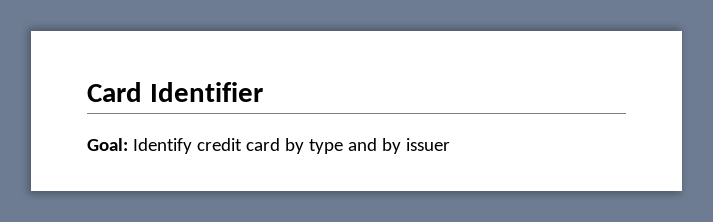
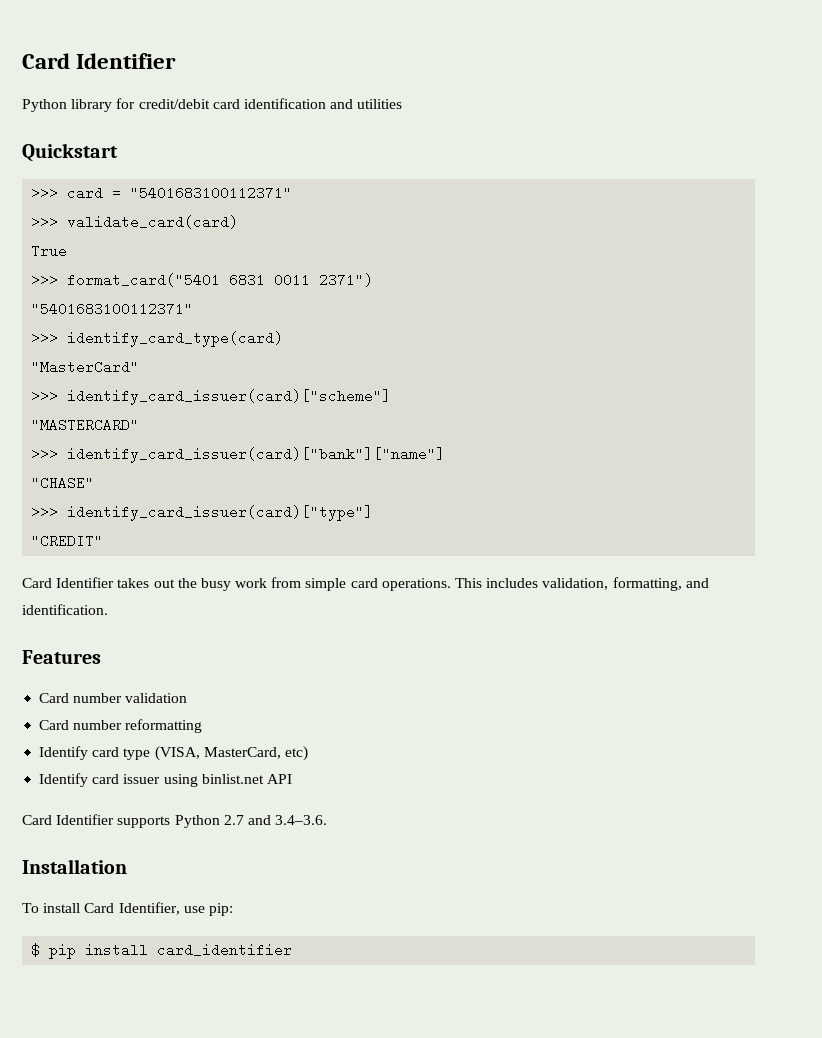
- Goal: Identify credit card by type and by issuer
+ Python library for credit/debit card identification and utilities
+ Quickstart
+ >>> card = "5401683100112371"
+ >>> validate_card(card)
+ True
+ >>> format_card("5401 6831 0011 2371")
+ "5401683100112371"
+ >>> identify_card_type(card)
+ "MasterCard"
+ >>> identify_card_issuer(card)["scheme"]
+ "MASTERCARD"
+ >>> identify_card_issuer(card)["bank"]["name"]
+ "CHASE"
+ >>> identify_card_issuer(card)["type"]
+ "CREDIT"
+ Card Identifier takes out the busy work from simple card operations. This includes validation, formatting, and identification.
+ Features
+ Card number validation
+ Card number reformatting
+ Identify card type (VISA, MasterCard, etc)
+ Identify card issuer using binlist.net API
+ Card Identifier supports Python 2.7 and 3.4–3.6.
+ Installation
+ To install Card Identifier, use pip:
+ $ pip install card_identifier

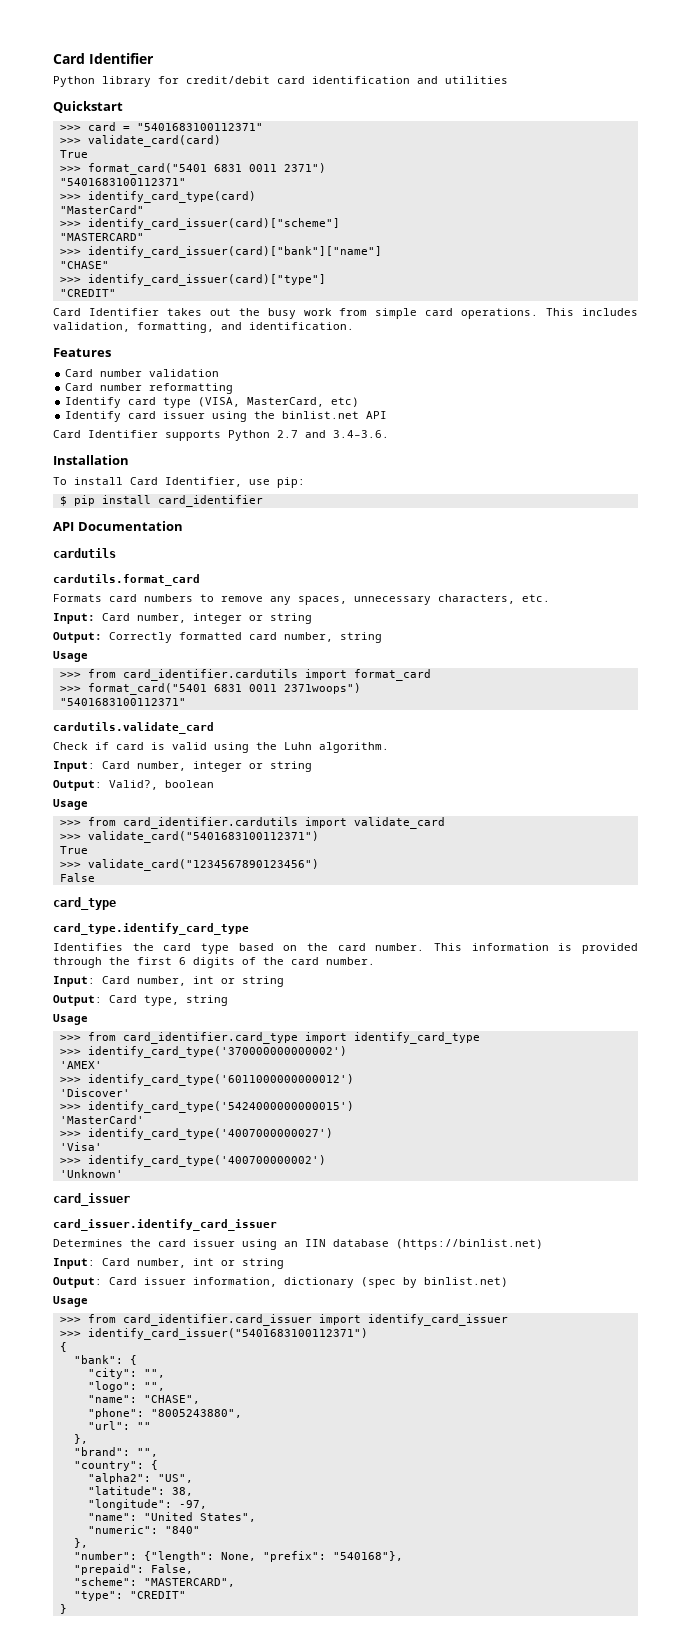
- Identify card issuer using binlist.net API
+ Identify card issuer using the binlist.net API
+ API Documentation
+ cardutils
+ cardutils.format_card
+ Formats card numbers to remove any spaces, unnecessary characters, etc.
+ Input: Card number, integer or string
+ Output: Correctly formatted card number, string
+ Usage
+ >>> from card_identifier.cardutils import format_card
+ >>> format_card("5401 6831 0011 2371woops")
+ "5401683100112371"
+ cardutils.validate_card
+ Check if card is valid using the Luhn algorithm.
+ Input: Card number, integer or string
+ Output: Valid?, boolean
+ Usage
+ >>> from card_identifier.cardutils import validate_card
+ >>> validate_card("5401683100112371")
+ True
+ >>> validate_card("1234567890123456")
+ False
+ card_type
+ card_type.identify_card_type
+ Identifies the card type based on the card number. This information is provided through the first 6 digits of the card number.
+ Input: Card number, int or string
+ Output: Card type, string
+ Usage
+ >>> from card_identifier.card_type import identify_card_type
+ >>> identify_card_type('370000000000002')
+ 'AMEX'
+ >>> identify_card_type('6011000000000012')
+ 'Discover'
+ >>> identify_card_type('5424000000000015')
+ 'MasterCard'
+ >>> identify_card_type('4007000000027')
+ 'Visa'
+ >>> identify_card_type('400700000002')
+ 'Unknown'
+ card_issuer
+ card_issuer.identify_card_issuer
+ Determines the card issuer using an IIN database (https://binlist.net)
+ Input: Card number, int or string
+ Output: Card issuer information, dictionary (spec by binlist.net)
+ Usage
+ >>> from card_identifier.card_issuer import identify_card_issuer
+ >>> identify_card_issuer("5401683100112371")
+ {
+ "bank": {
+ "city": "",
+ "logo": "",
+ "name": "CHASE",
+ "phone": "8005243880",
+ "url": ""
+ },
+ "brand": "",
+ "country": {
+ "alpha2": "US",
+ "latitude": 38,
+ "longitude": -97,
+ "name": "United States",
+ "numeric": "840"
+ },
+ "number": {"length": None, "prefix": "540168"},
+ "prepaid": False,
+ "scheme": "MASTERCARD",
+ "type": "CREDIT"
+ }

